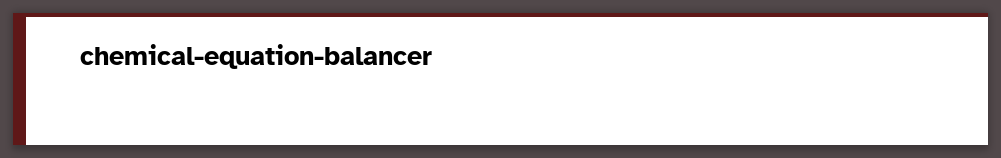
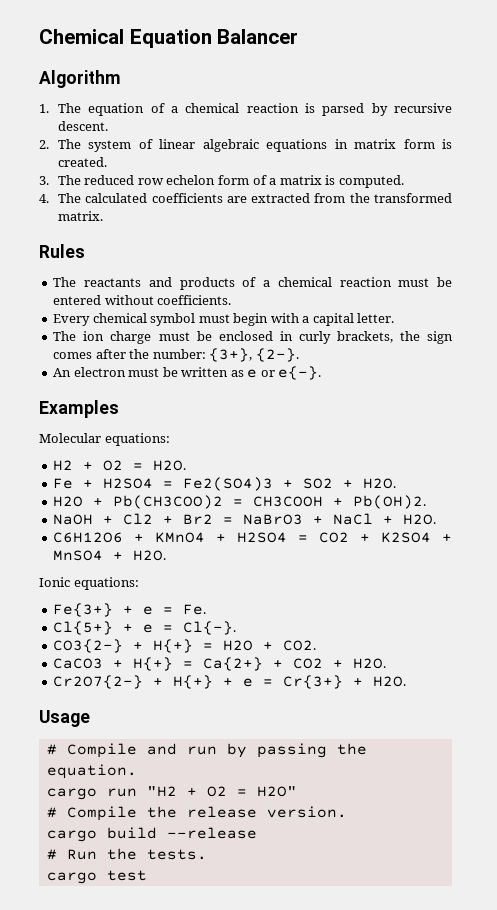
- chemical-equation-balancer
+ Chemical Equation Balancer
+ Algorithm
+ 1. The equation of a chemical reaction is parsed by recursive descent.
+ 2. The system of linear algebraic equations in matrix form is created.
+ 3. The reduced row echelon form of a matrix is computed.
+ 4. The calculated coefficients are extracted from the transformed matrix.
+ Rules
+ The reactants and products of a chemical reaction must be entered without coefficients.
+ Every chemical symbol must begin with a capital letter.
+ The ion charge must be enclosed in curly brackets, the sign comes after the number: {3+}, {2-}.
+ An electron must be written as e or e{-}.
+ Examples
+ Molecular equations:
+ H2 + O2 = H2O.
+ Fe + H2SO4 = Fe2(SO4)3 + SO2 + H2O.
+ H2O + Pb(CH3COO)2 = CH3COOH + Pb(OH)2.
+ NaOH + Cl2 + Br2 = NaBrO3 + NaCl + H2O.
+ C6H12O6 + KMnO4 + H2SO4 = CO2 + K2SO4 + MnSO4 + H2O.
+ Ionic equations:
+ Fe{3+} + e = Fe.
+ Cl{5+} + e = Cl{-}.
+ CO3{2-} + H{+} = H2O + CO2.
+ CaCO3 + H{+} = Ca{2+} + CO2 + H2O.
+ Cr2O7{2-} + H{+} + e = Cr{3+} + H2O.
+ Usage
+ # Compile and run by passing the equation.
+ cargo run "H2 + O2 = H2O"
+ # Compile the release version.
+ cargo build --release
+ # Run the tests.
+ cargo test

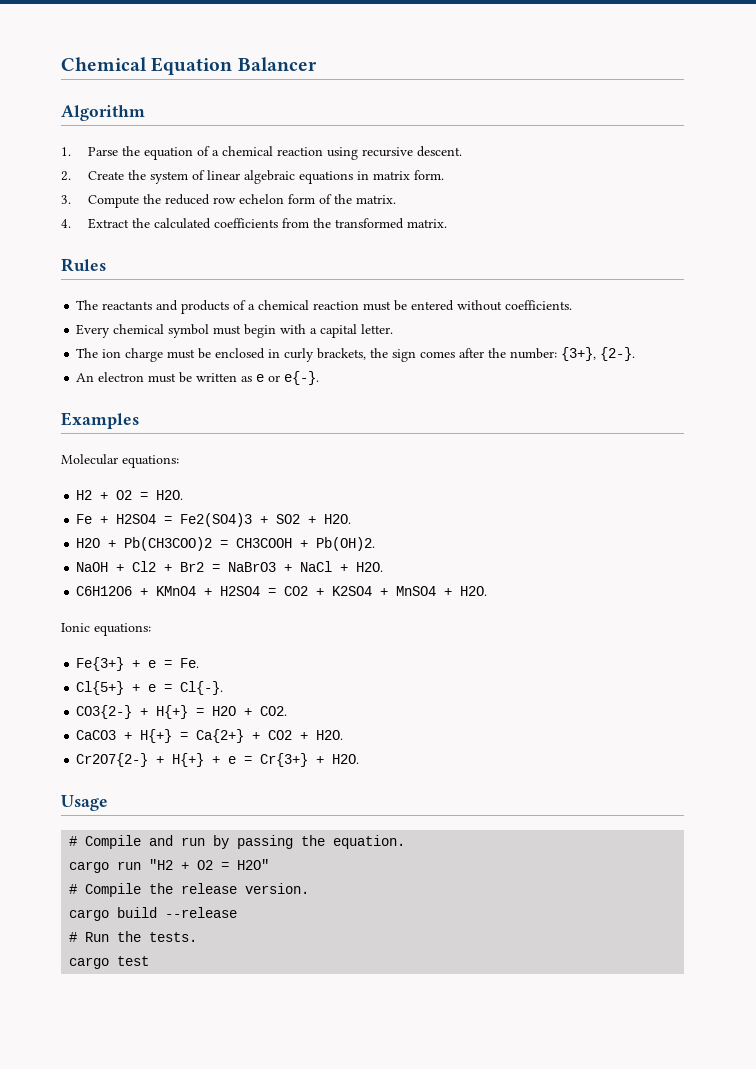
- 1. The equation of a chemical reaction is parsed by recursive descent.
+ 1. Parse the equation of a chemical reaction using recursive descent.
- 2. The system of linear algebraic equations in matrix form is created.
+ 2. Create the system of linear algebraic equations in matrix form.
- 3. The reduced row echelon form of a matrix is computed.
- 4. The calculated coefficients are extracted from the transformed matrix.
+ 3. Compute the reduced row echelon form of the matrix.
+ 4. Extract the calculated coefficients from the transformed matrix.

